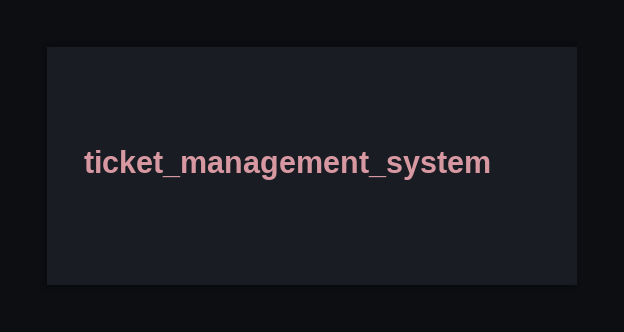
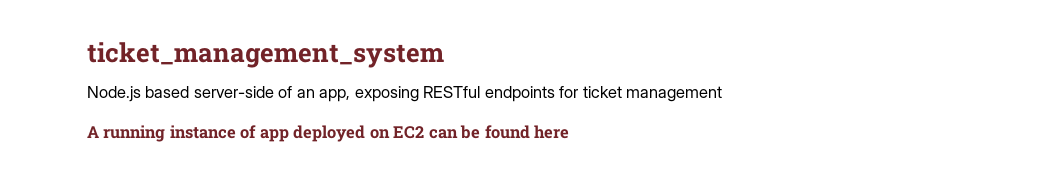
+ Node.js based server-side of an app, exposing RESTful endpoints for ticket management
+ A running instance of app deployed on EC2 can be found here

